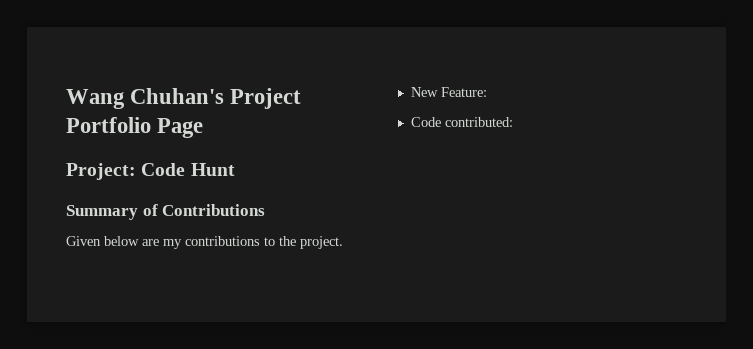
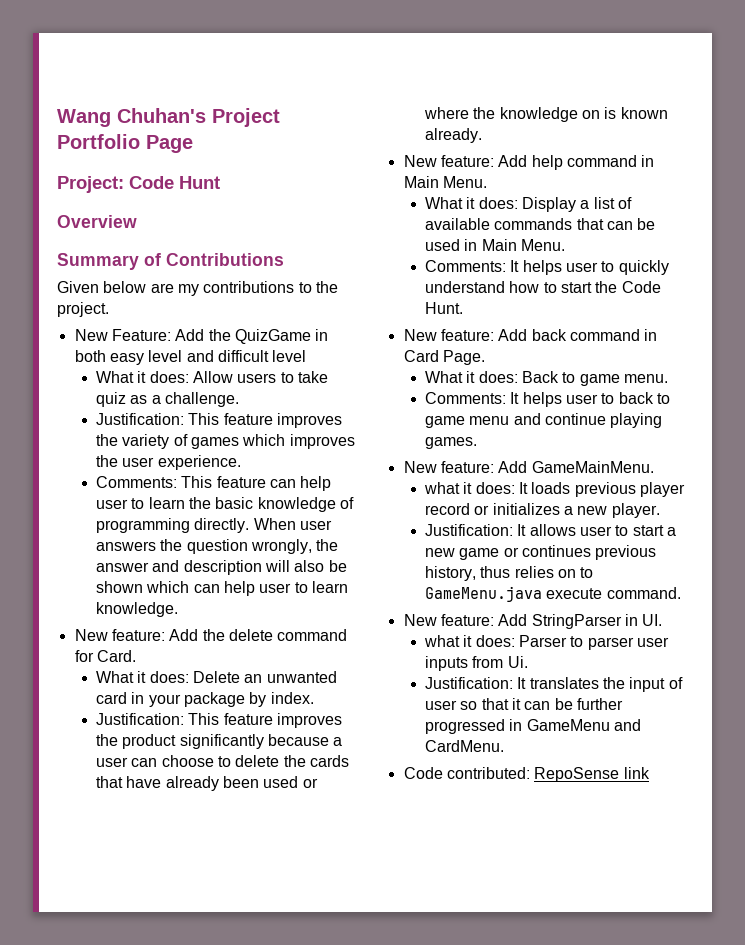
+ Overview
- New Feature:
+ New Feature: Add the QuizGame in both easy level and difficult level
+ What it does: Allow users to take quiz as a challenge.
+ Justification: This feature improves the variety of games which improves the user experience.
+ Comments: This feature can help user to learn the basic knowledge of programming directly. When user answers the question wrongly, the answer and description will also be shown which can help user to learn knowledge.
+ New feature: Add the delete command for Card.
+ What it does: Delete an unwanted card in your package by index.
+ Justification: This feature improves the product significantly because a user can choose to delete the cards that have already been used or where the knowledge on is known already.
+ New feature: Add help command in Main Menu.
+ What it does: Display a list of available commands that can be used in Main Menu.
+ Comments: It helps user to quickly understand how to start the Code Hunt.
+ New feature: Add back command in Card Page.
+ What it does: Back to game menu.
+ Comments: It helps user to back to game menu and continue playing games.
+ New feature: Add GameMainMenu.
+ what it does: It loads previous player record or initializes a new player.
+ Justification: It allows user to start a new game or continues previous history, thus relies on to GameMenu.java execute command.
+ New feature: Add StringParser in UI.
+ what it does: Parser to parser user inputs from Ui.
+ Justification: It translates the input of user so that it can be further progressed in GameMenu and CardMenu.
- Code contributed:
+ Code contributed: RepoSense link

